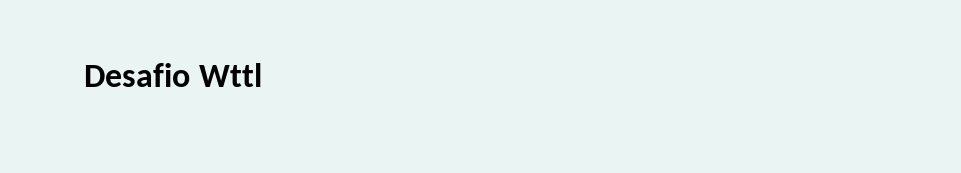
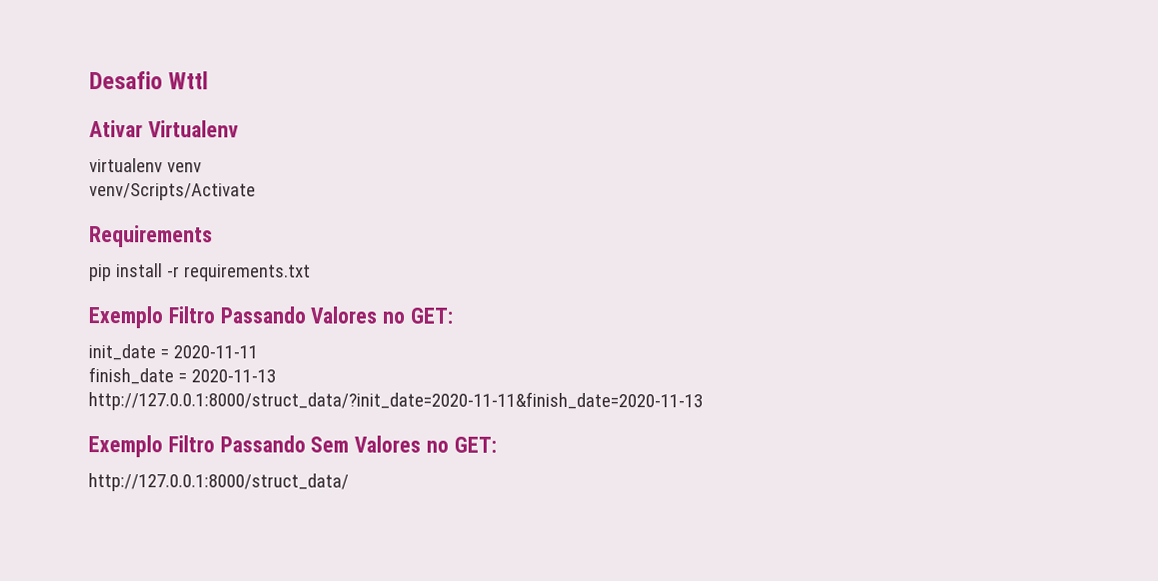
+ Ativar Virtualenv
+ virtualenv venv
+ venv/Scripts/Activate
+ Requirements
+ pip install -r requirements.txt
+ Exemplo Filtro Passando Valores no GET:
+ init_date = 2020-11-11
+ finish_date = 2020-11-13
+ http://127.0.0.1:8000/struct_data/?init_date=2020-11-11&finish_date=2020-11-13
+ Exemplo Filtro Passando Sem Valores no GET:
+ http://127.0.0.1:8000/struct_data/

